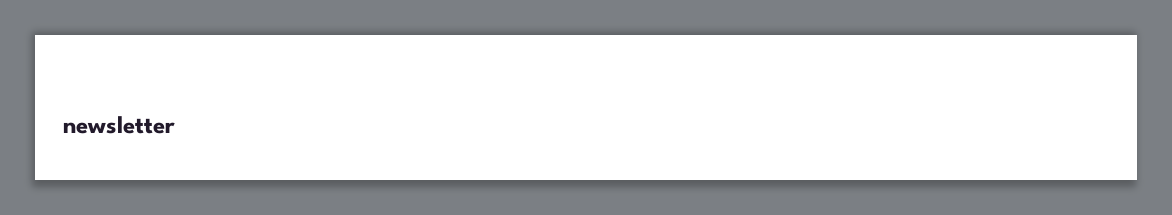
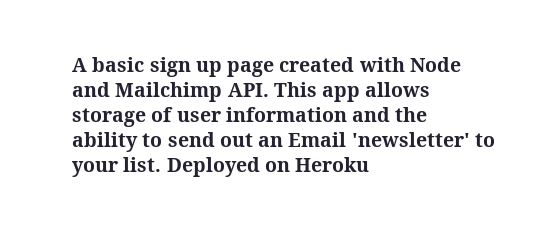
- newsletter
+ A basic sign up page created with Node and Mailchimp API. This app allows storage of user information and the ability to send out an Email 'newsletter' to your list. Deployed on Heroku

